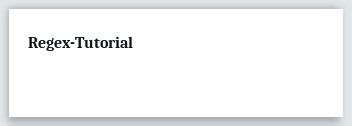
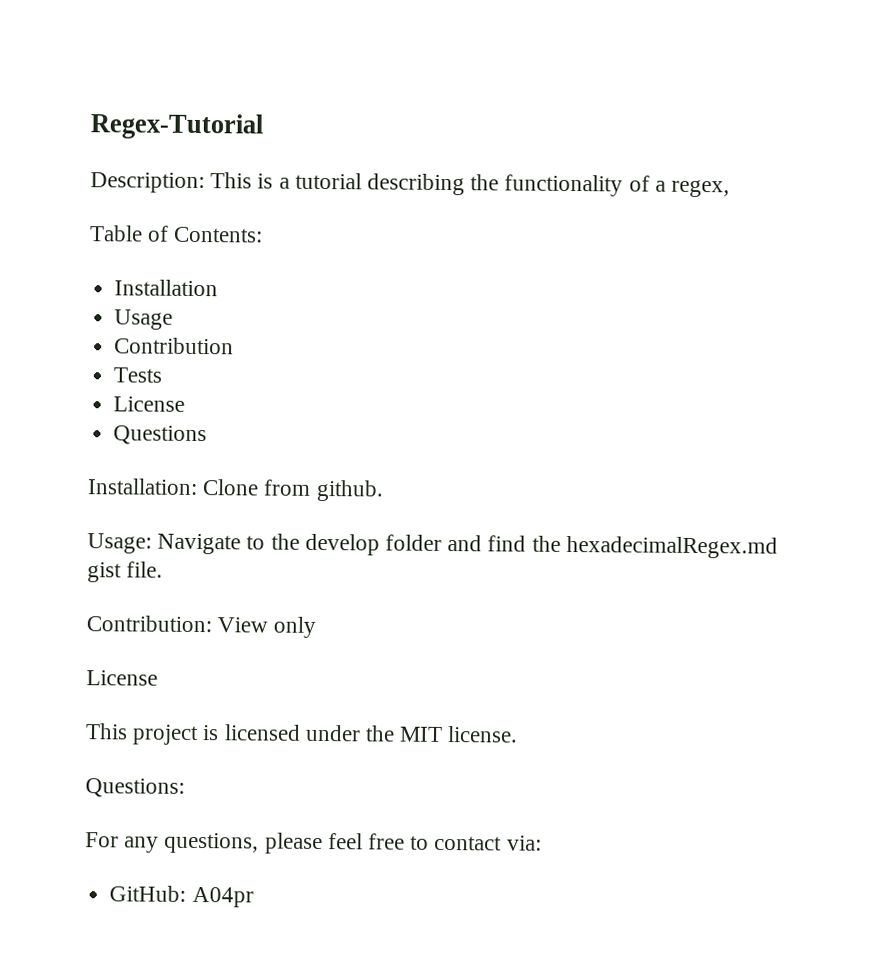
+ Description: This is a tutorial describing the functionality of a regex,
+ Table of Contents:
+ Installation
+ Usage
+ Contribution
+ Tests
+ License
+ Questions
+ Installation: Clone from github.
+ Usage: Navigate to the develop folder and find the hexadecimalRegex.md gist file.
+ Contribution: View only
+ License
+ This project is licensed under the MIT license.
+ Questions:
+ For any questions, please feel free to contact via:
+ GitHub: A04pr

